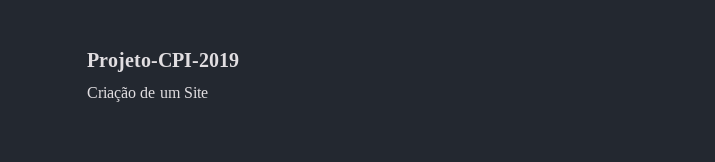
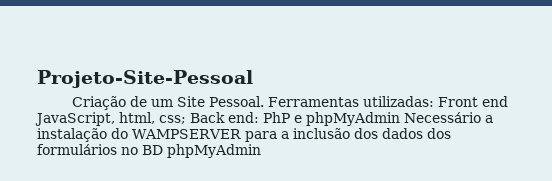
- Projeto-CPI-2019
+ Projeto-Site-Pessoal
- Criação de um Site
+ Criação de um Site Pessoal. Ferramentas utilizadas: Front end JavaScript, html, css; Back end: PhP e phpMyAdmin Necessário a instalação do WAMPSERVER para a inclusão dos dados dos formulários no BD phpMyAdmin

